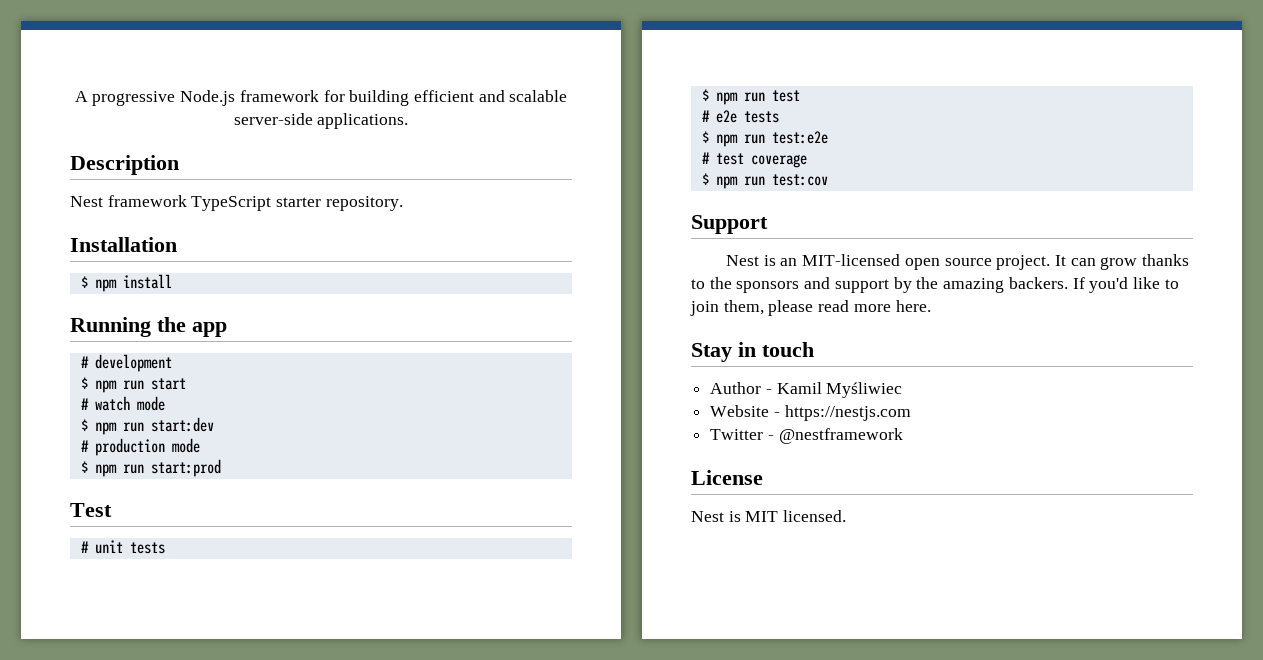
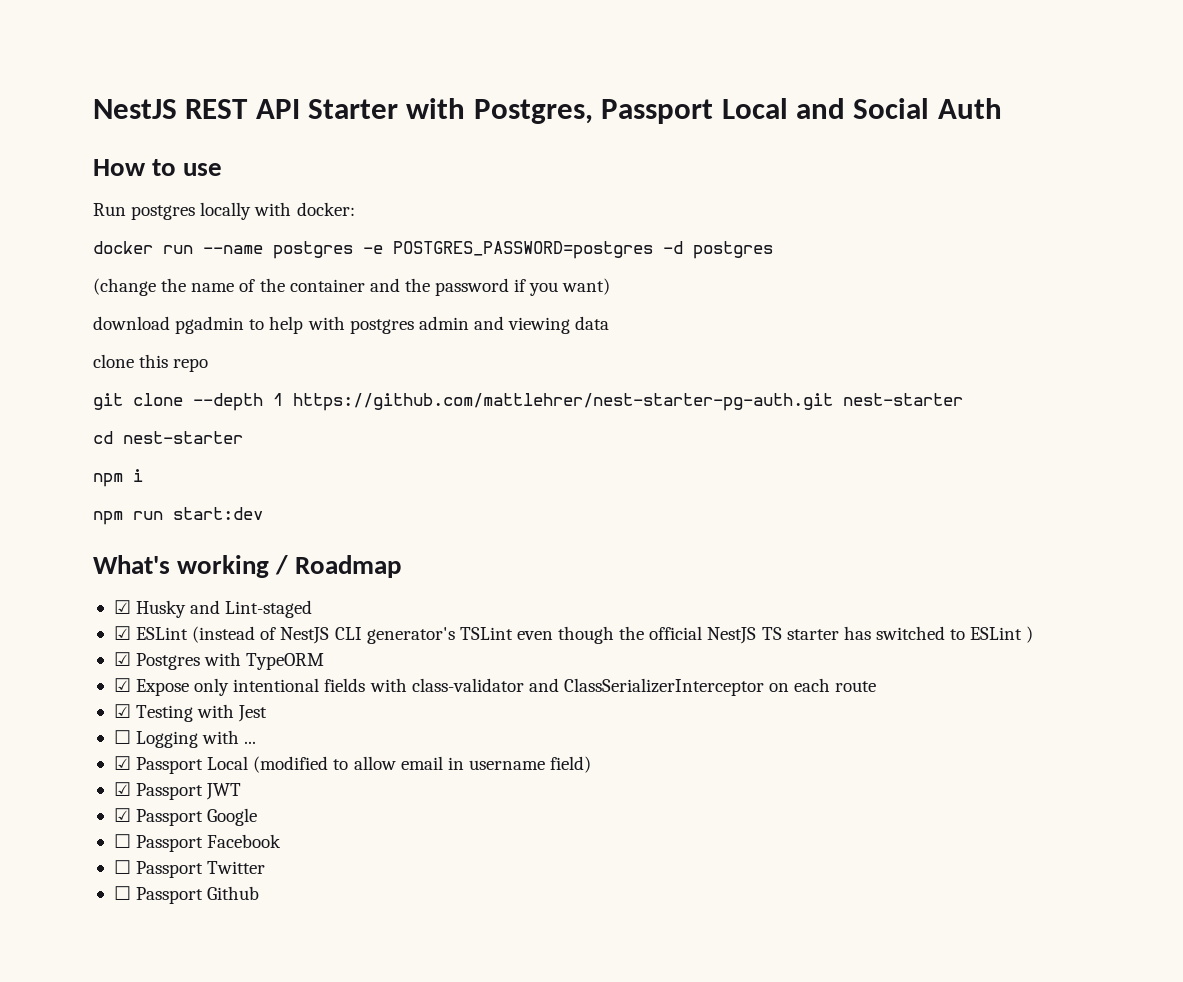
- A progressive Node.js framework for building efficient and scalable server-side applications.
- Description
- Nest framework TypeScript starter repository.
- Installation
- $ npm install
- Running the app
- # development
- $ npm run start
- # watch mode
- $ npm run start:dev
- # production mode
- $ npm run start:prod
- Test
- # unit tests
- $ npm run test
- # e2e tests
- $ npm run test:e2e
- # test coverage
- $ npm run test:cov
- Support
- Nest is an MIT-licensed open source project. It can grow thanks to the sponsors and support by the amazing backers. If you'd like to join them, please read more here.
- Stay in touch
- Author - Kamil Myśliwiec
- Website - https://nestjs.com
- Twitter - @nestframework
- License
- Nest is MIT licensed.
+ NestJS REST API Starter with Postgres, Passport Local and Social Auth
+ How to use
+ Run postgres locally with docker:
+ docker run --name postgres -e POSTGRES_PASSWORD=postgres -d postgres
+ (change the name of the container and the password if you want)
+ download pgadmin to help with postgres admin and viewing data
+ clone this repo
+ git clone --depth 1 https://github.com/mattlehrer/nest-starter-pg-auth.git nest-starter
+ cd nest-starter
+ npm i
+ npm run start:dev
+ What's working / Roadmap
+ ☑ Husky and Lint-staged
+ ☑ ESLint (instead of NestJS CLI generator's TSLint even though the official NestJS TS starter has switched to ESLint )
+ ☑ Postgres with TypeORM
+ ☑ Expose only intentional fields with class-validator and ClassSerializerInterceptor on each route
+ ☑ Testing with Jest
+ ☐ Logging with ...
+ ☑ Passport Local (modified to allow email in username field)
+ ☑ Passport JWT
+ ☑ Passport Google
+ ☐ Passport Facebook
+ ☐ Passport Twitter
+ ☐ Passport Github

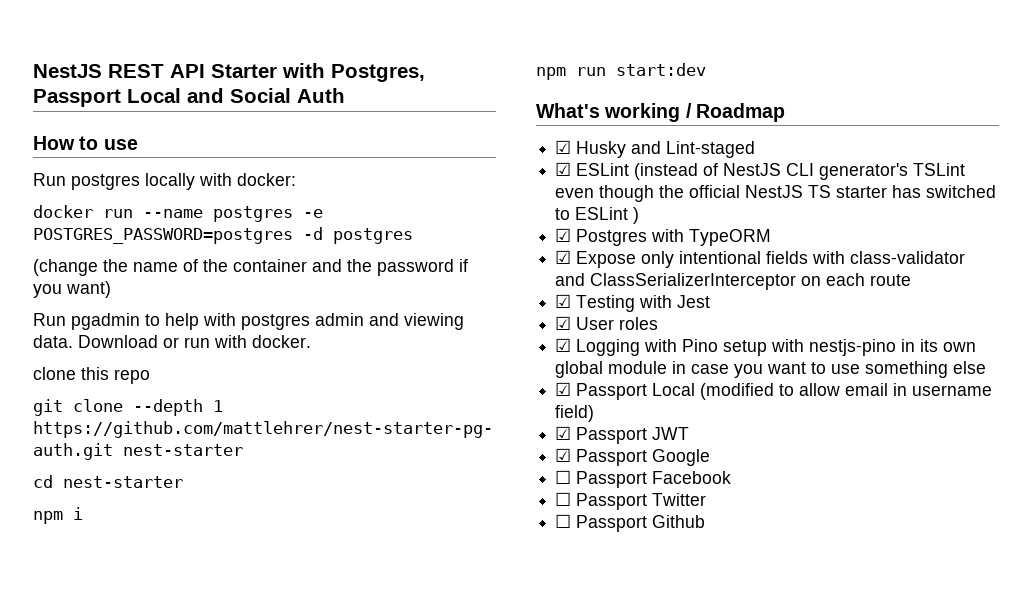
- download pgadmin to help with postgres admin and viewing data
+ Run pgadmin to help with postgres admin and viewing data. Download or run with docker.
- ☐ Logging with ...
+ ☑ User roles
+ ☑ Logging with Pino setup with nestjs-pino in its own global module in case you want to use something else

